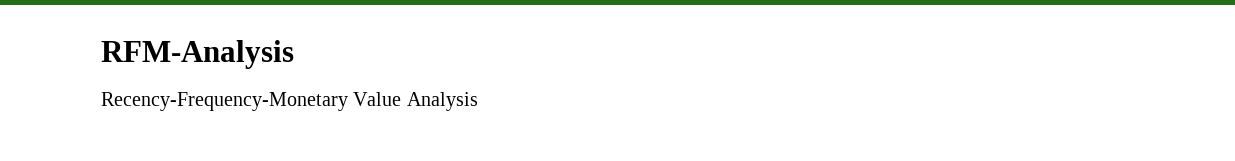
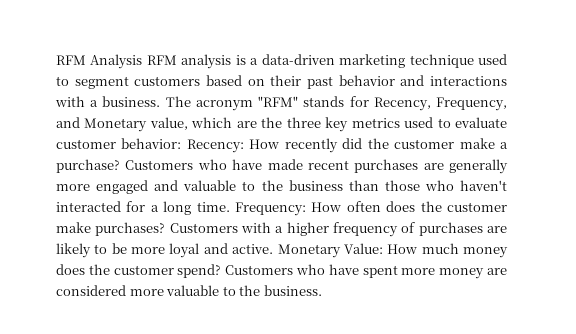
- RFM-Analysis
- Recency-Frequency-Monetary Value Analysis
+ RFM Analysis RFM analysis is a data-driven marketing technique used to segment customers based on their past behavior and interactions with a business. The acronym "RFM" stands for Recency, Frequency, and Monetary value, which are the three key metrics used to evaluate customer behavior: Recency: How recently did the customer make a purchase? Customers who have made recent purchases are generally more engaged and valuable to the business than those who haven't interacted for a long time. Frequency: How often does the customer make purchases? Customers with a higher frequency of purchases are likely to be more loyal and active. Monetary Value: How much money does the customer spend? Customers who have spent more money are considered more valuable to the business.

